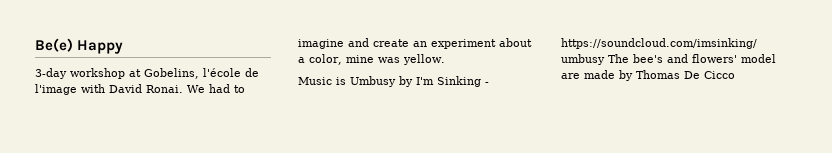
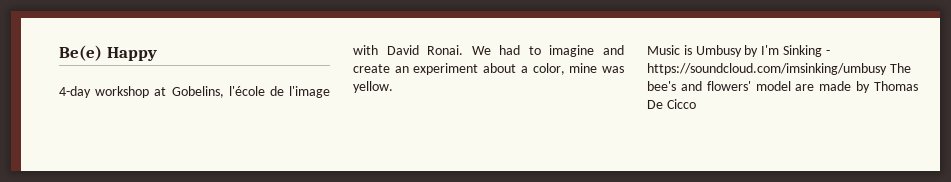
- 3-day workshop at Gobelins, l'école de l'image with David Ronai.
+ 4-day workshop at Gobelins, l'école de l'image with David Ronai.

